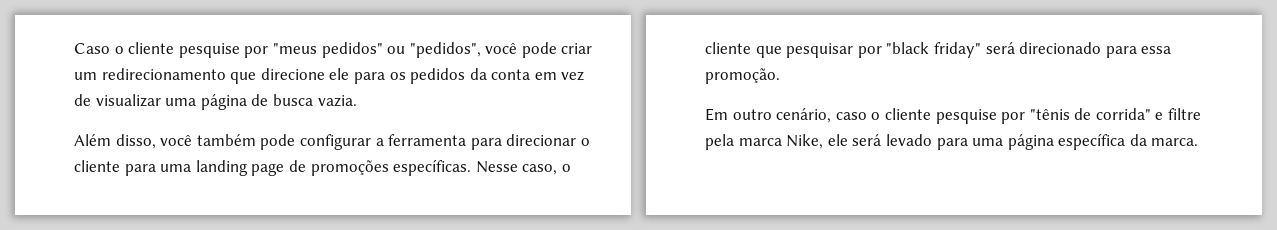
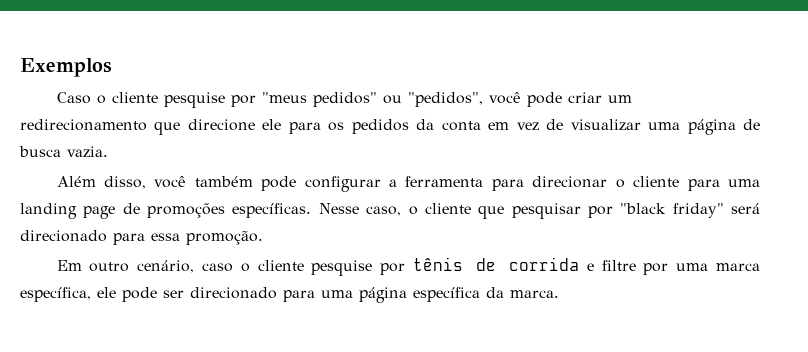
+ Exemplos
- Em outro cenário, caso o cliente pesquise por "tênis de corrida" e filtre pela marca Nike, ele será levado para uma página específica da marca.
+ Em outro cenário, caso o cliente pesquise por tênis de corrida e filtre por uma marca específica, ele pode ser direcionado para uma página específica da marca.

